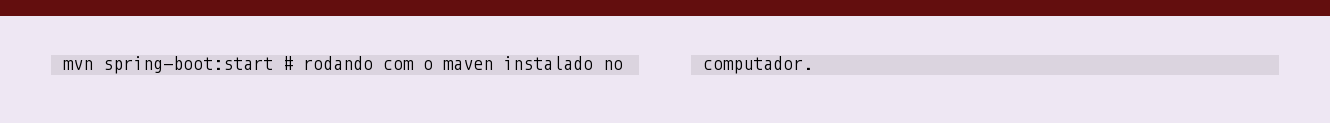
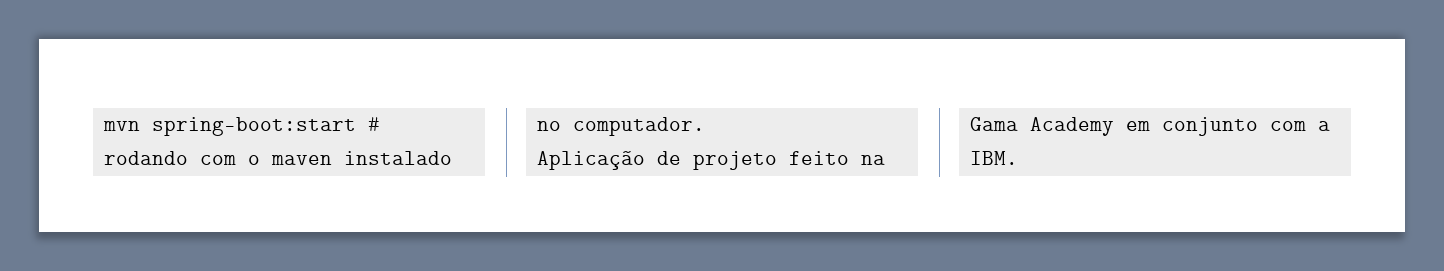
+ Aplicação de projeto feito na Gama Academy em conjunto com a IBM.

